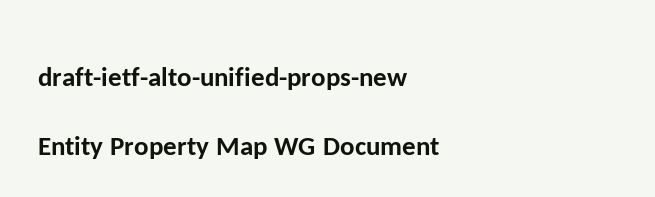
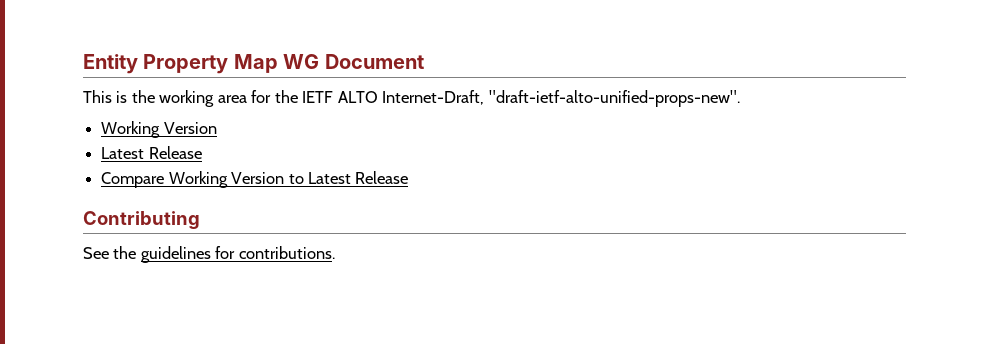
- draft-ietf-alto-unified-props-new
+ This is the working area for the IETF ALTO Internet-Draft, "draft-ietf-alto-unified-props-new".
+ Working Version
+ Latest Release
+ Compare Working Version to Latest Release
+ Contributing
+ See the guidelines for contributions.

